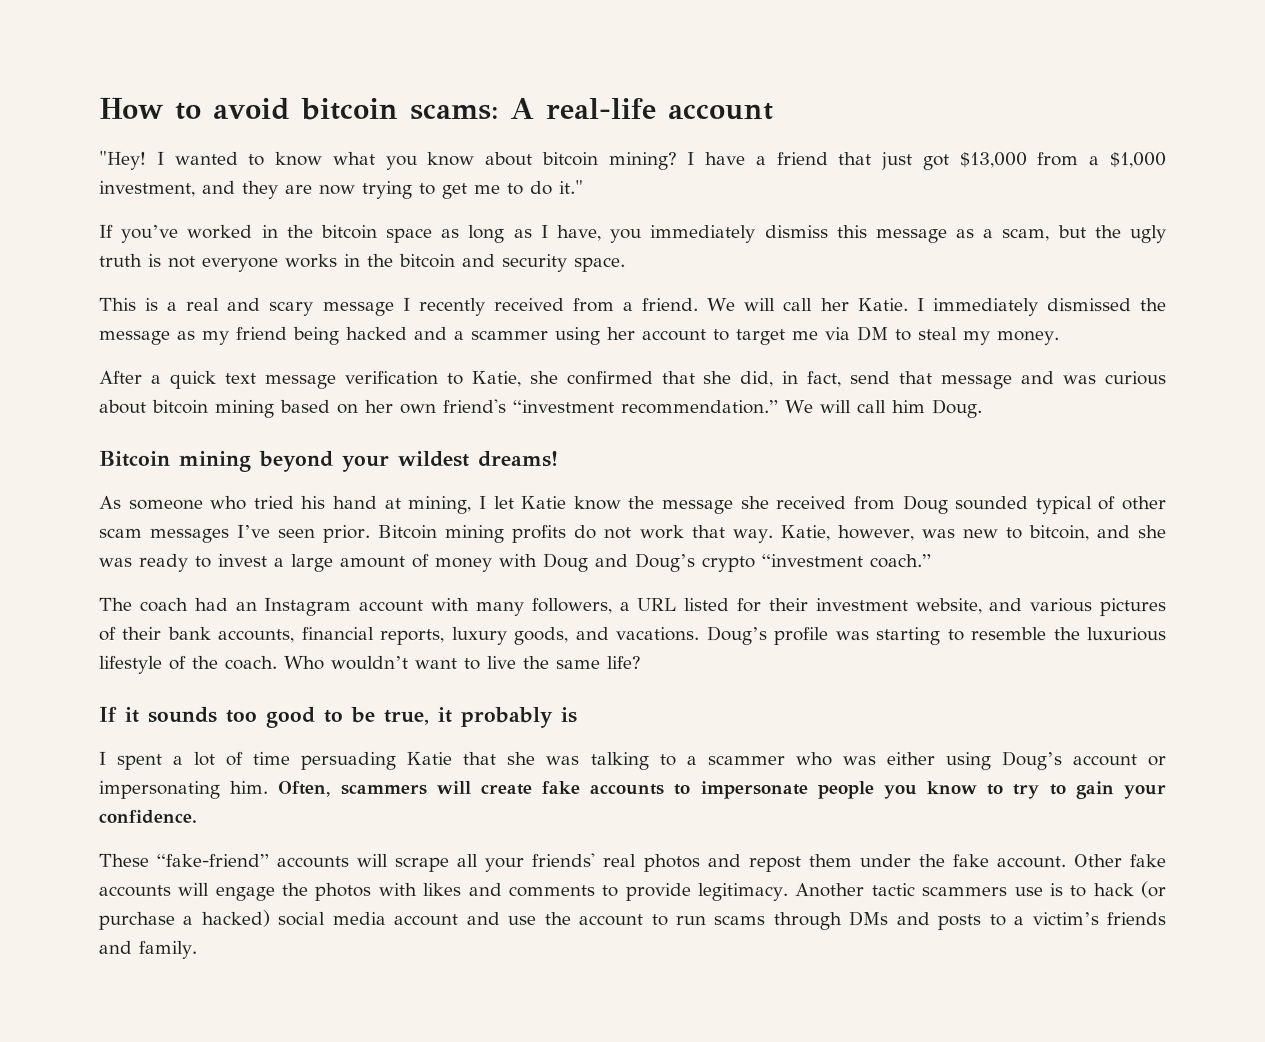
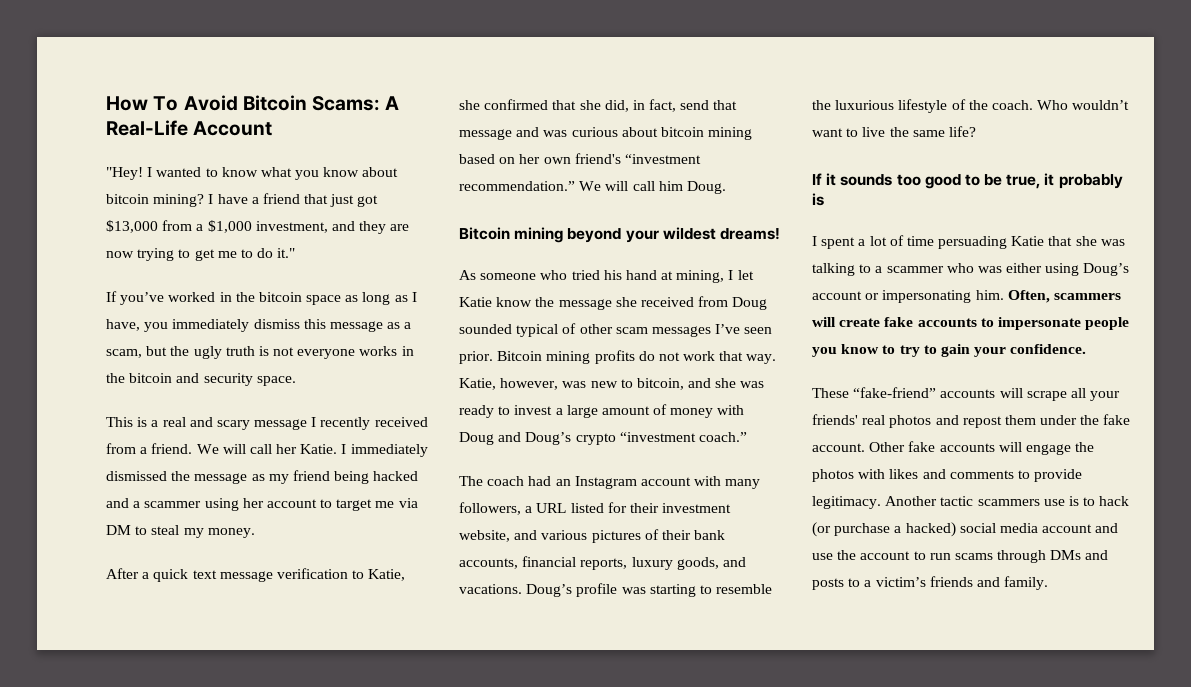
- How to avoid bitcoin scams: A real-life account
+ How To Avoid Bitcoin Scams: A Real-Life Account

